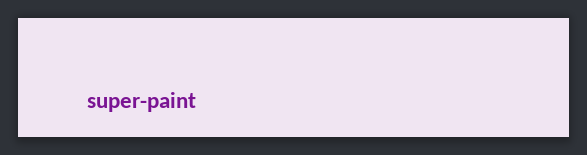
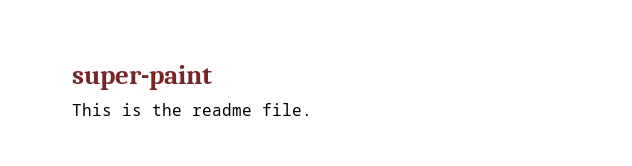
+ This is the readme file.

